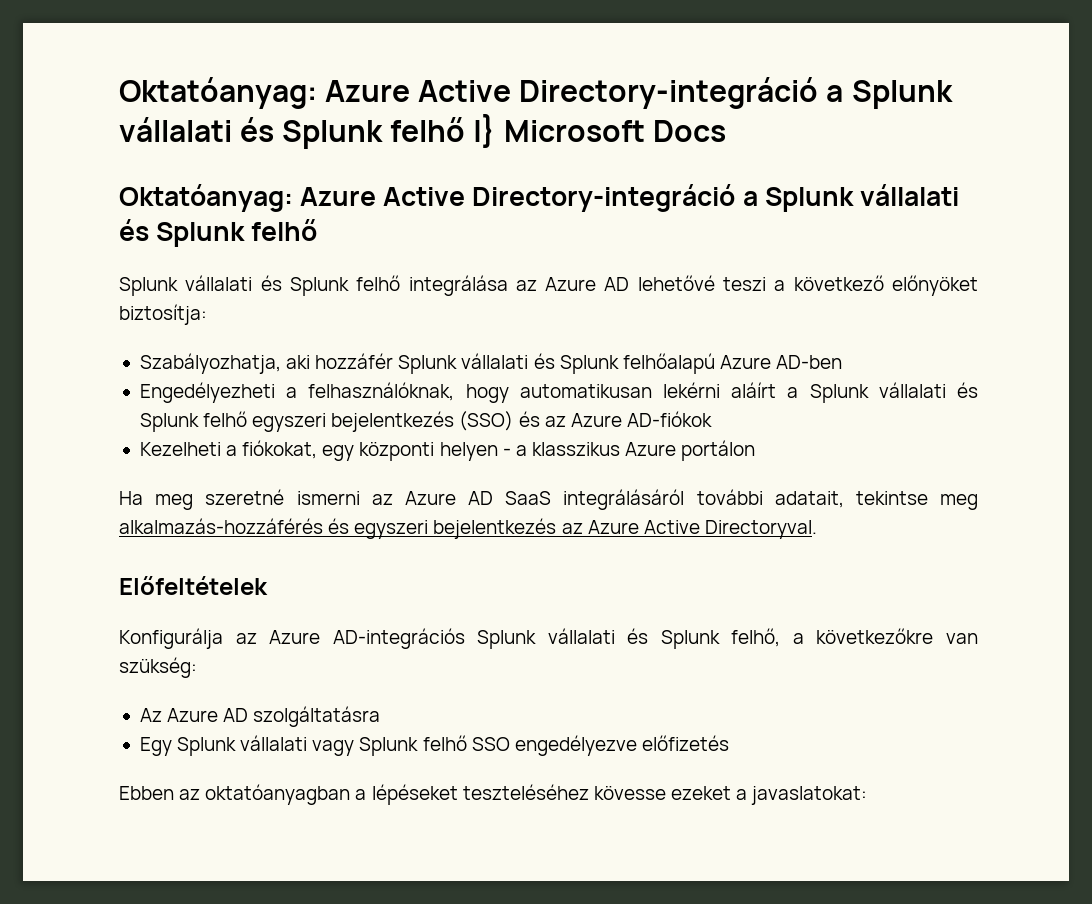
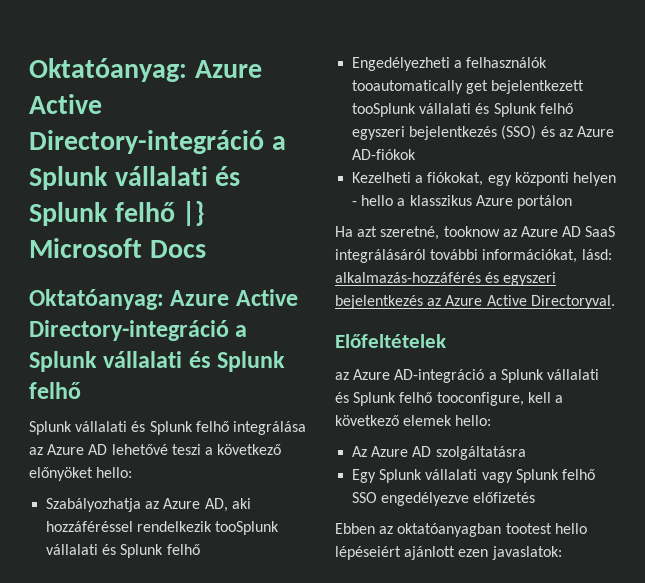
- Splunk vállalati és Splunk felhő integrálása az Azure AD lehetővé teszi a következő előnyöket biztosítja:
- Szabályozhatja, aki hozzáfér Splunk vállalati és Splunk felhőalapú Azure AD-ben
- Engedélyezheti a felhasználóknak, hogy automatikusan lekérni aláírt a Splunk vállalati és Splunk felhő egyszeri bejelentkezés (SSO) és az Azure AD-fiókok
+ Splunk vállalati és Splunk felhő integrálása az Azure AD lehetővé teszi a következő előnyöket hello:
+ Szabályozhatja az Azure AD, aki hozzáféréssel rendelkezik tooSplunk vállalati és Splunk felhő
+ Engedélyezheti a felhasználók tooautomatically get bejelentkezett tooSplunk vállalati és Splunk felhő egyszeri bejelentkezés (SSO) és az Azure AD-fiókok
- Kezelheti a fiókokat, egy központi helyen - a klasszikus Azure portálon
+ Kezelheti a fiókokat, egy központi helyen - hello a klasszikus Azure portálon
- Ha meg szeretné ismerni az Azure AD SaaS integrálásáról további adatait, tekintse meg alkalmazás-hozzáférés és egyszeri bejelentkezés az Azure Active Directoryval.
+ Ha azt szeretné, tooknow az Azure AD SaaS integrálásáról további információkat, lásd: alkalmazás-hozzáférés és egyszeri bejelentkezés az Azure Active Directoryval.
- Konfigurálja az Azure AD-integrációs Splunk vállalati és Splunk felhő, a következőkre van szükség:
+ az Azure AD-integráció a Splunk vállalati és Splunk felhő tooconfigure, kell a következő elemek hello:
- Ebben az oktatóanyagban a lépéseket teszteléséhez kövesse ezeket a javaslatokat:
+ Ebben az oktatóanyagban tootest hello lépéseiért ajánlott ezen javaslatok:

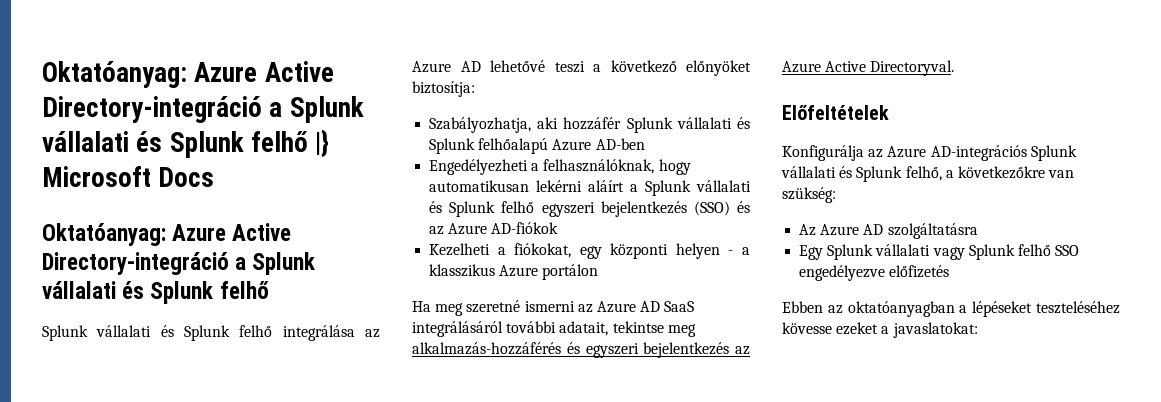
- Splunk vállalati és Splunk felhő integrálása az Azure AD lehetővé teszi a következő előnyöket hello:
- Szabályozhatja az Azure AD, aki hozzáféréssel rendelkezik tooSplunk vállalati és Splunk felhő
- Engedélyezheti a felhasználók tooautomatically get bejelentkezett tooSplunk vállalati és Splunk felhő egyszeri bejelentkezés (SSO) és az Azure AD-fiókok
+ Splunk vállalati és Splunk felhő integrálása az Azure AD lehetővé teszi a következő előnyöket biztosítja:
+ Szabályozhatja, aki hozzáfér Splunk vállalati és Splunk felhőalapú Azure AD-ben
+ Engedélyezheti a felhasználóknak, hogy automatikusan lekérni aláírt a Splunk vállalati és Splunk felhő egyszeri bejelentkezés (SSO) és az Azure AD-fiókok
- Kezelheti a fiókokat, egy központi helyen - hello a klasszikus Azure portálon
+ Kezelheti a fiókokat, egy központi helyen - a klasszikus Azure portálon
- Ha azt szeretné, tooknow az Azure AD SaaS integrálásáról további információkat, lásd: alkalmazás-hozzáférés és egyszeri bejelentkezés az Azure Active Directoryval.
+ Ha meg szeretné ismerni az Azure AD SaaS integrálásáról további adatait, tekintse meg alkalmazás-hozzáférés és egyszeri bejelentkezés az Azure Active Directoryval.
- az Azure AD-integráció a Splunk vállalati és Splunk felhő tooconfigure, kell a következő elemek hello:
+ Konfigurálja az Azure AD-integrációs Splunk vállalati és Splunk felhő, a következőkre van szükség:
- Ebben az oktatóanyagban tootest hello lépéseiért ajánlott ezen javaslatok:
+ Ebben az oktatóanyagban a lépéseket teszteléséhez kövesse ezeket a javaslatokat:

